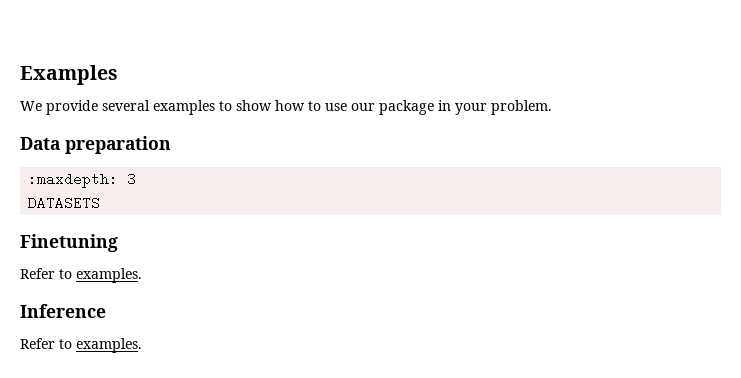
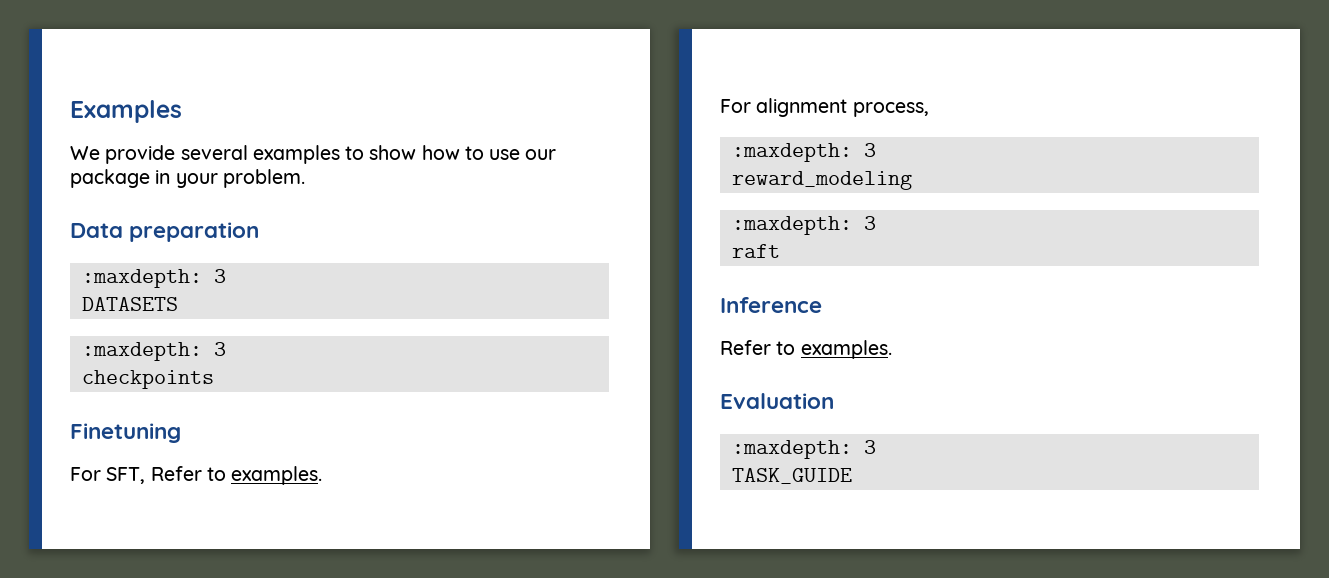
  DATASETS
+ :maxdepth: 3
+ checkpoints
  Finetuning
- Refer to examples.
+ For SFT, Refer to examples.
+ For alignment process,
+ :maxdepth: 3
+ reward_modeling
+ :maxdepth: 3
+ raft
+ Evaluation
+ :maxdepth: 3
+ TASK_GUIDE

